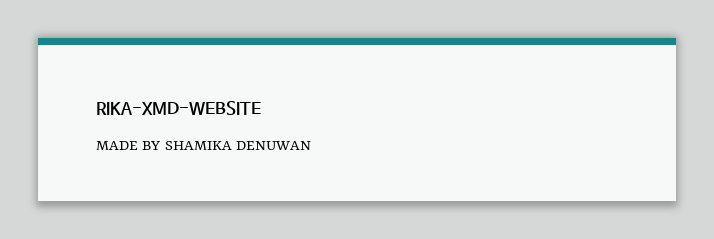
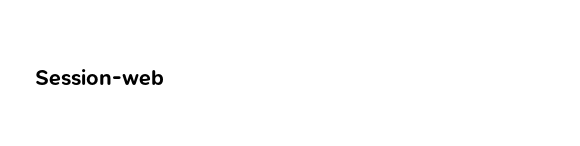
- RIKA-XMD-WEBSITE
- MADE BY SHAMIKA DENUWAN
+ Session-web

